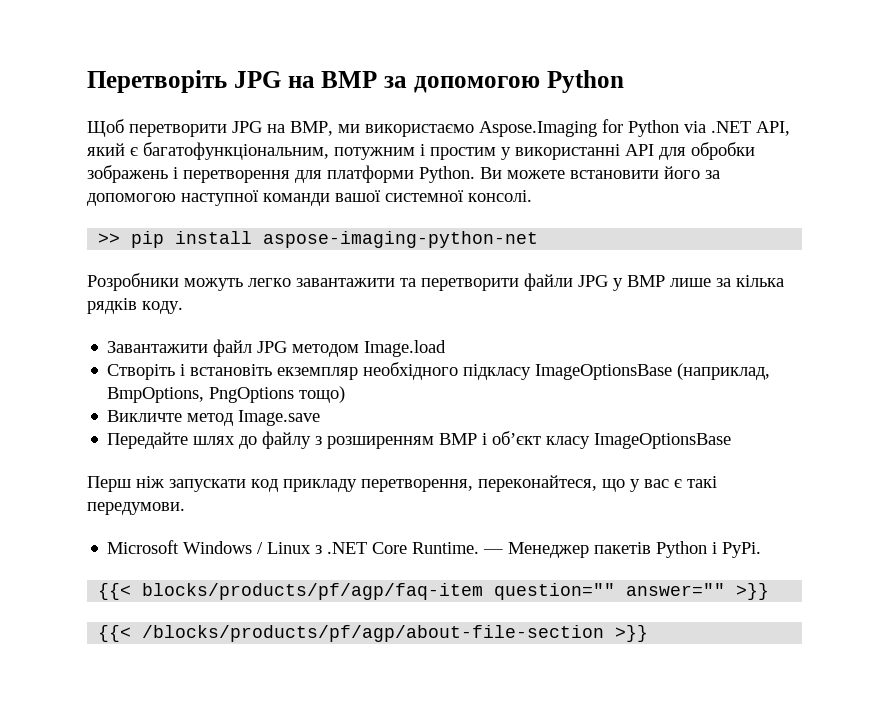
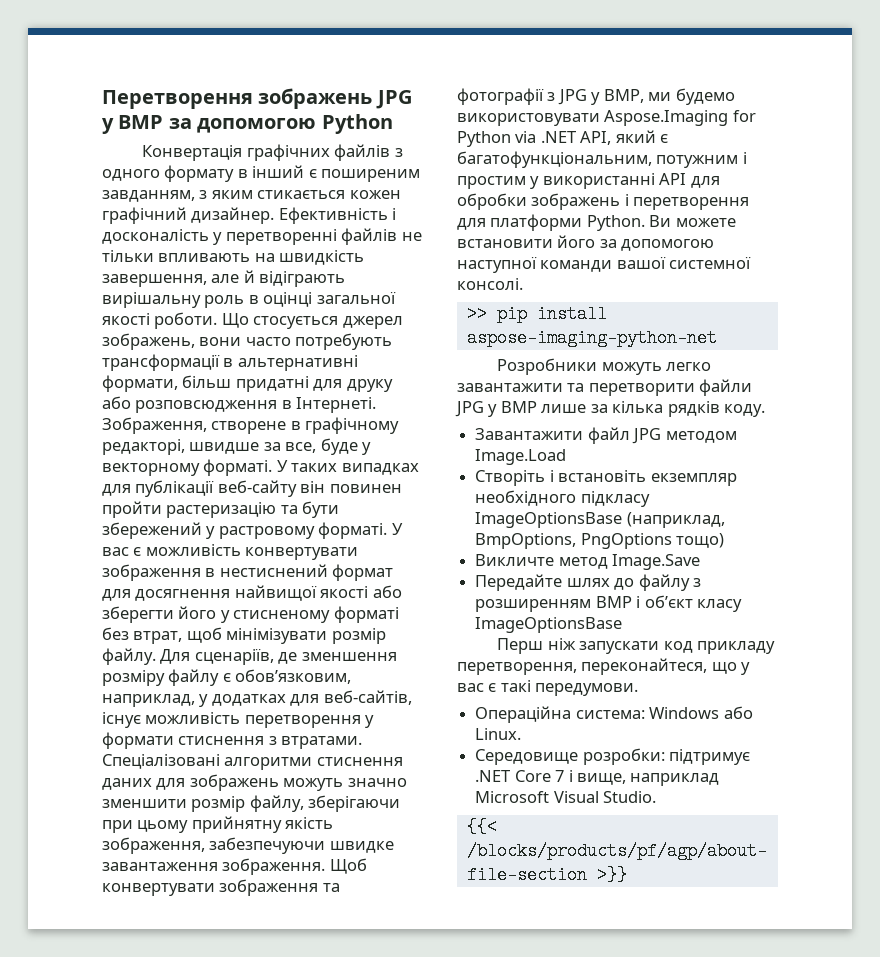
- Перетворіть JPG на BMP за допомогою Python
+ Перетворення зображень JPG у BMP за допомогою Python
- Щоб перетворити JPG на BMP, ми використаємо Aspose.Imaging for Python via .NET API, який є багатофункціональним, потужним і простим у використанні API для обробки зображень і перетворення для платформи Python.
+ Конвертація графічних файлів з одного формату в інший є поширеним завданням, з яким стикається кожен графічний дизайнер. Ефективність і досконалість у перетворенні файлів не тільки впливають на швидкість завершення, але й відіграють вирішальну роль в оцінці загальної якості роботи. Що стосується джерел зображень, вони часто потребують трансформації в альтернативні формати, більш придатні для друку або розповсюдження в Інтернеті. Зображення, створене в графічному редакторі, швидше за все, буде у векторному форматі. У таких випадках для публікації веб-сайту він повинен пройти растеризацію та бути збережений у растровому форматі. У вас є можливість конвертувати зображення в нестиснений формат для досягнення найвищої якості або зберегти його у стисненому форматі без втрат, щоб мінімізувати розмір файлу. Для сценаріїв, де зменшення розміру файлу є обов’язковим, наприклад, у додатках для веб-сайтів, існує можливість перетворення у формати стиснення з втратами. Спеціалізовані алгоритми стиснення даних для зображень можуть значно зменшити розмір файлу, зберігаючи при цьому прийнятну якість зображення, забезпечуючи швидке завантаження зображення. Щоб конвертувати зображення та фотографії з JPG у BMP, ми будемо використовувати Aspose.Imaging for Python via .NET API, який є багатофункціональним, потужним і простим у використанні API для обробки зображень і перетворення для платформи Python.
- Завантажити файл JPG методом Image.load
+ Завантажити файл JPG методом Image.Load
- Викличте метод Image.save
+ Викличте метод Image.Save
- Microsoft Windows / Linux з .NET Core Runtime. — Менеджер пакетів Python і PyPi.
- {{< blocks/products/pf/agp/faq-item question="" answer="" >}}
+ Операційна система: Windows або Linux.
+ Середовище розробки: підтримує .NET Core 7 і вище, наприклад Microsoft Visual Studio.

